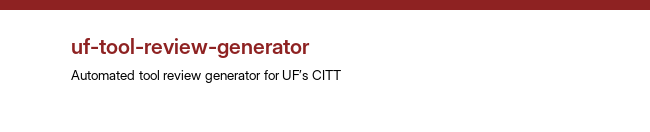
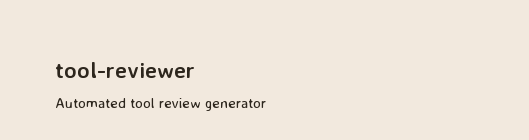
- uf-tool-review-generator
+ tool-reviewer
- Automated tool review generator for UF’s CITT
+ Automated tool review generator

